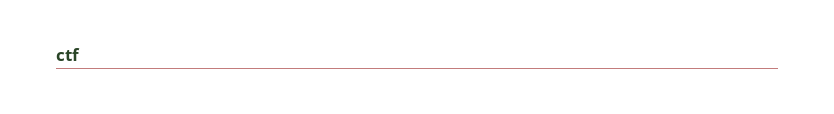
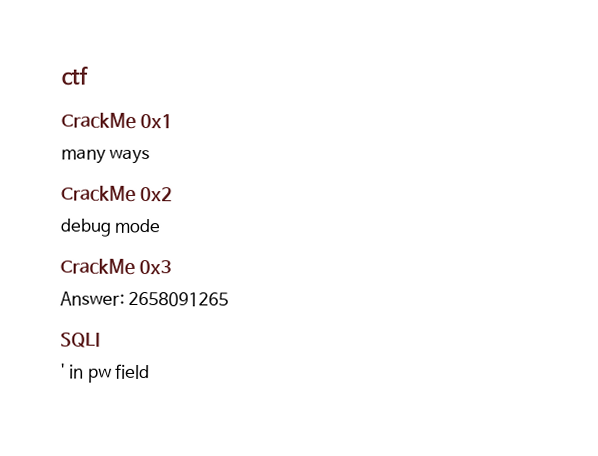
+ CrackMe 0x1
+ many ways
+ CrackMe 0x2
+ debug mode
+ CrackMe 0x3
+ Answer: 2658091265
+ SQLI
+ ' in pw field

